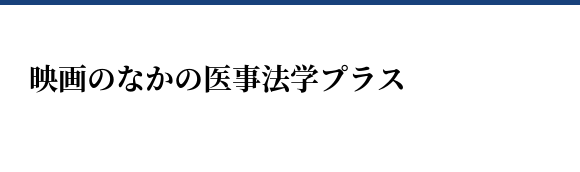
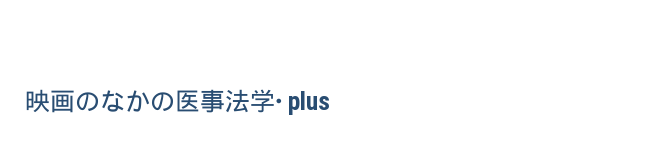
- 映画のなかの医事法学プラス
+ 映画のなかの医事法学･plus

